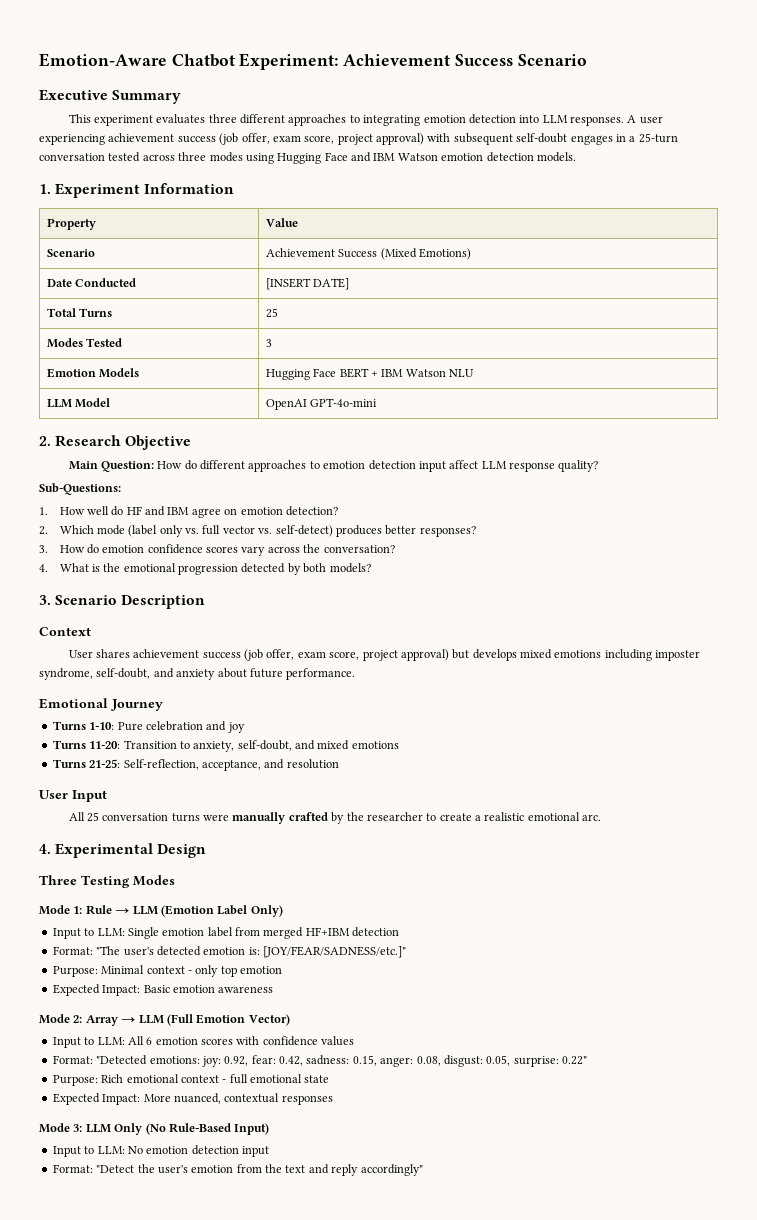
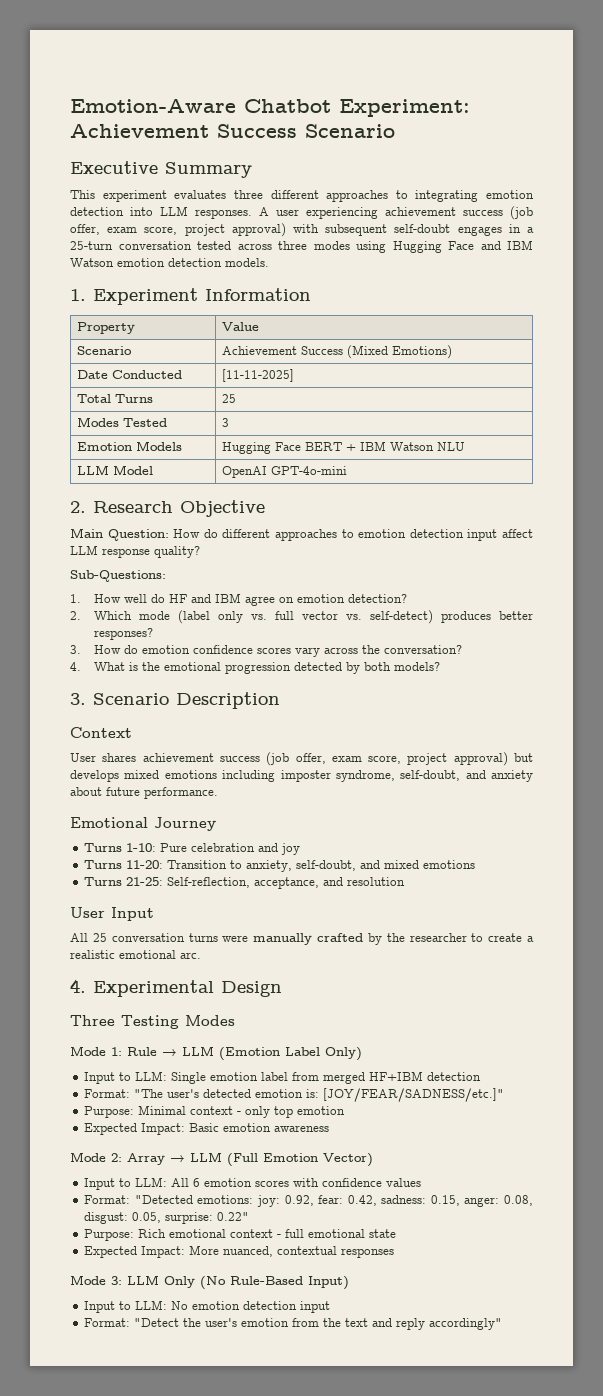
- Date Conducted | [INSERT DATE]
+ Date Conducted | [11-11-2025]

